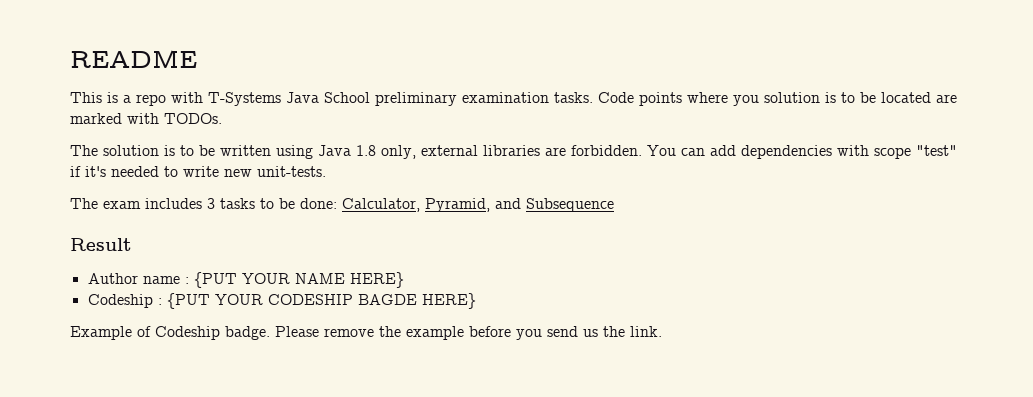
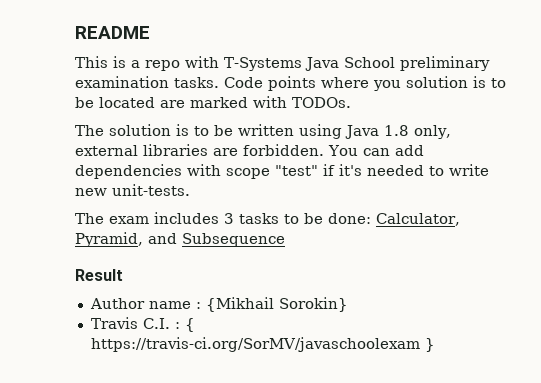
- Author name : {PUT YOUR NAME HERE}
- Codeship : {PUT YOUR CODESHIP BAGDE HERE}
- Example of Codeship badge. Please remove the example before you send us the link.
+ Author name : {Mikhail Sorokin}
+ Travis C.I. : { https://travis-ci.org/SorMV/javaschoolexam }

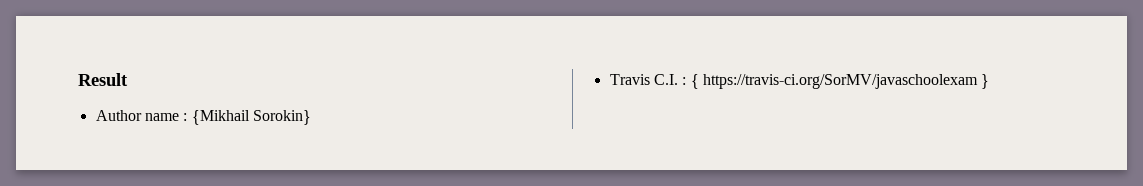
- README
- This is a repo with T-Systems Java School preliminary examination tasks. Code points where you solution is to be located are marked with TODOs.
- The solution is to be written using Java 1.8 only, external libraries are forbidden. You can add dependencies with scope "test" if it's needed to write new unit-tests.
- The exam includes 3 tasks to be done: Calculator, Pyramid, and Subsequence

